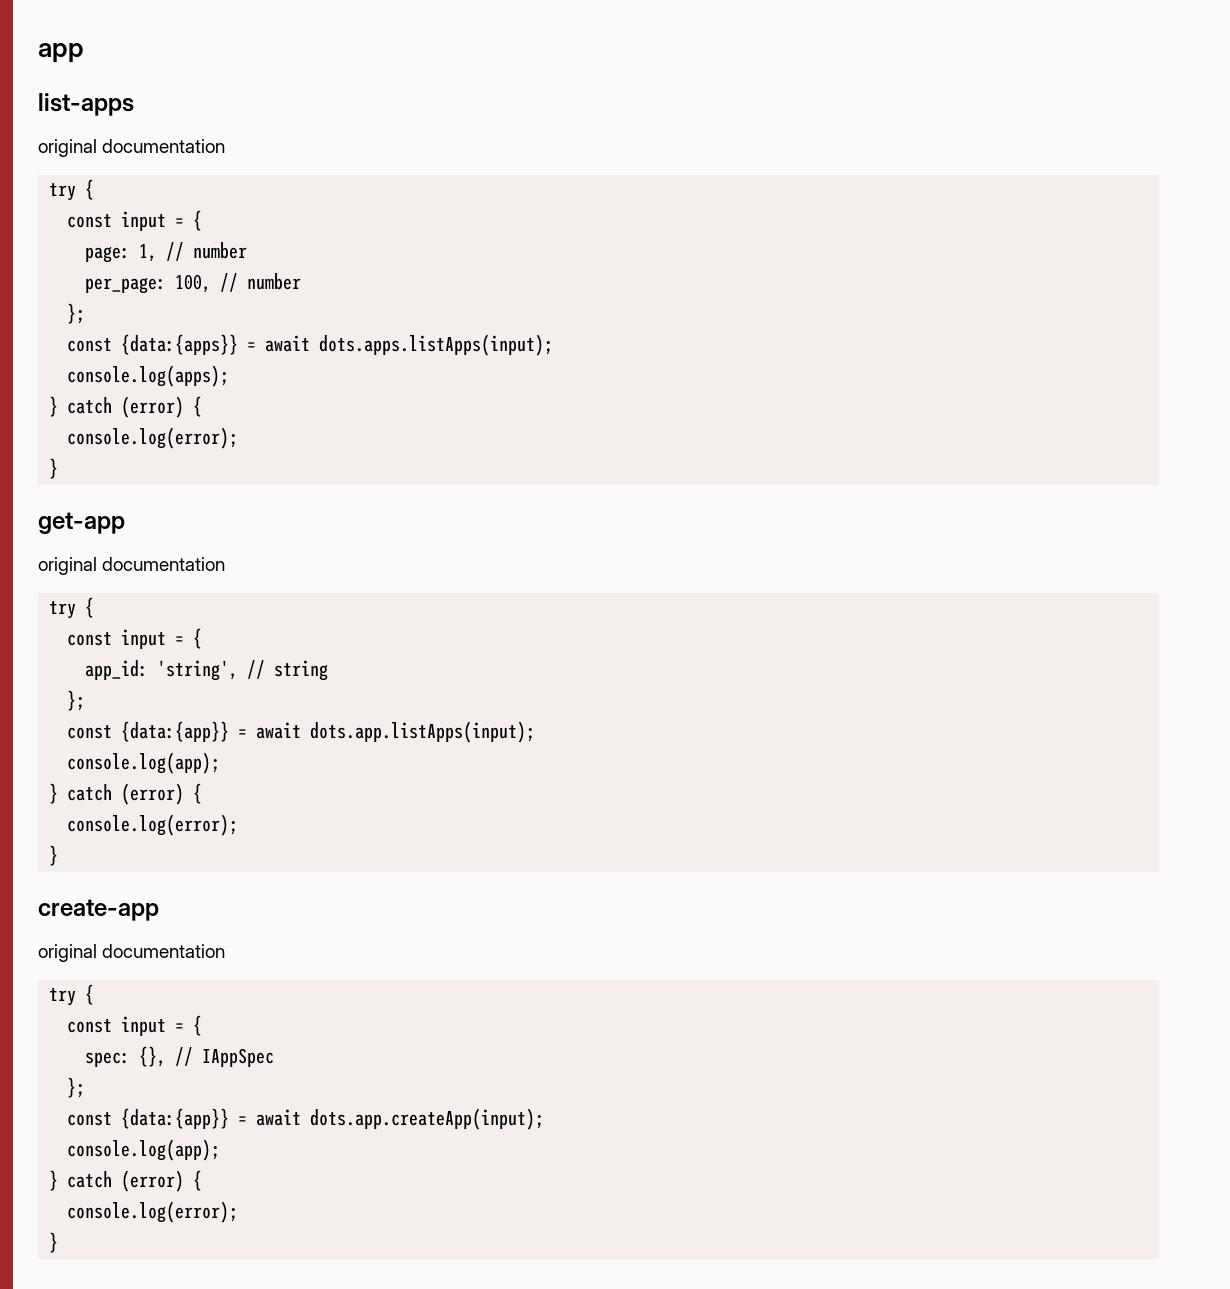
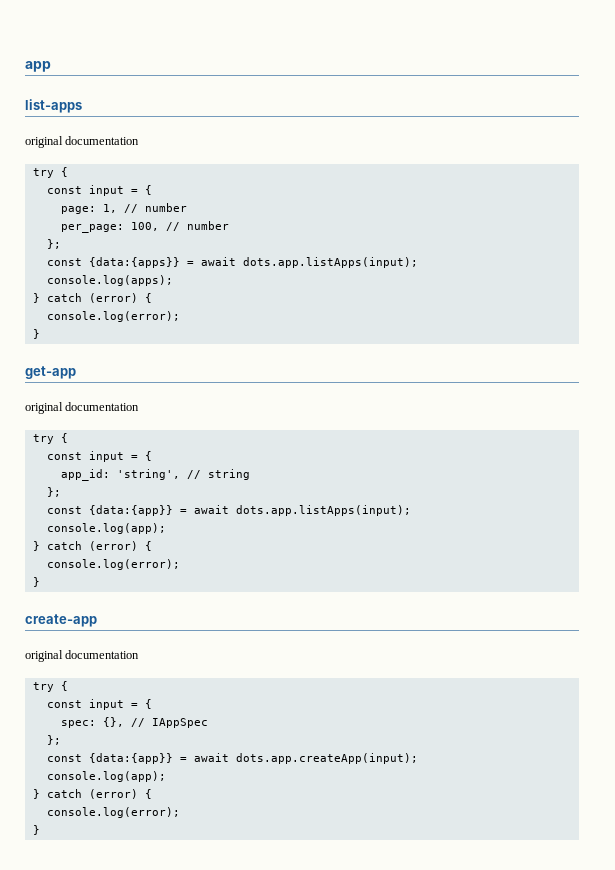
- const {data:{apps}} = await dots.apps.listApps(input);
+ const {data:{apps}} = await dots.app.listApps(input);

